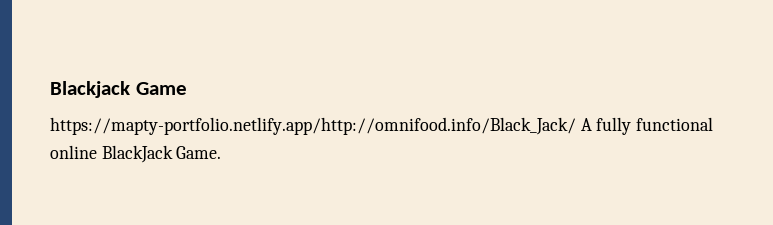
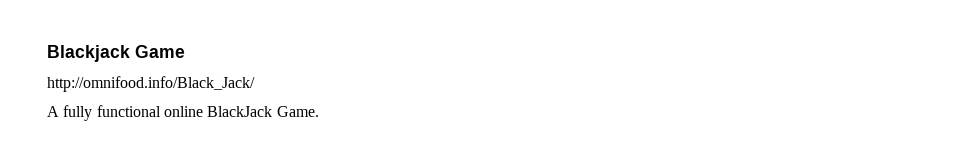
- https://mapty-portfolio.netlify.app/http://omnifood.info/Black_Jack/ A fully functional online BlackJack Game.
+ http://omnifood.info/Black_Jack/
+ A fully functional online BlackJack Game.

